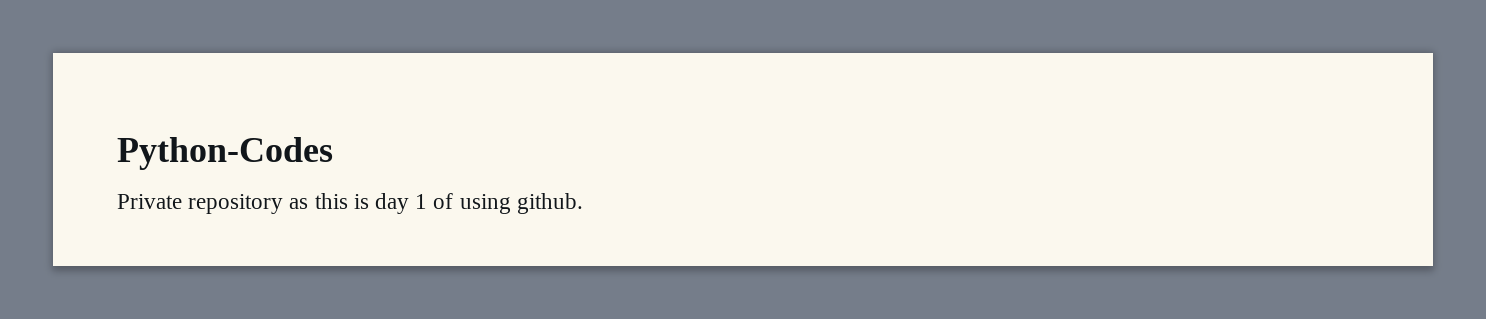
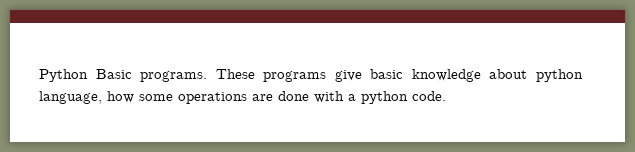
- Python-Codes
- Private repository as this is day 1 of using github.
+ Python Basic programs. These programs give basic knowledge about python language, how some operations are done with a python code.

